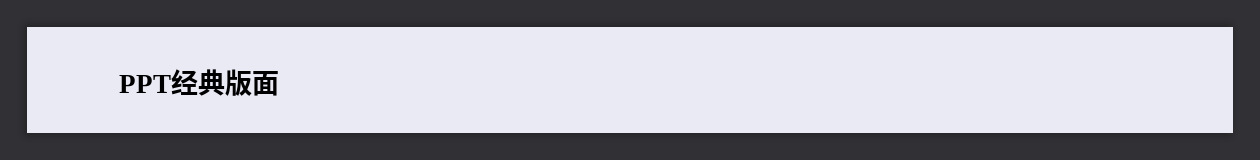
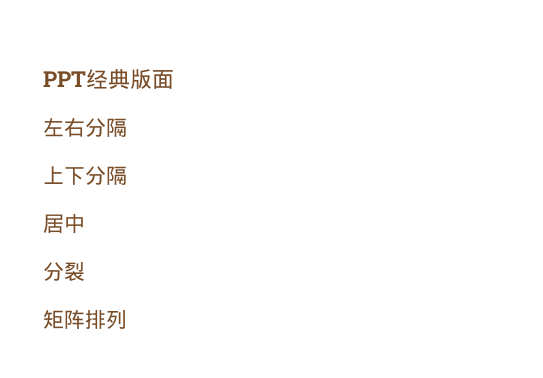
+ 左右分隔
+ 上下分隔
+ 居中
+ 分裂
+ 矩阵排列

